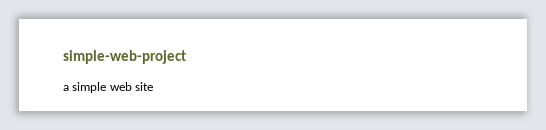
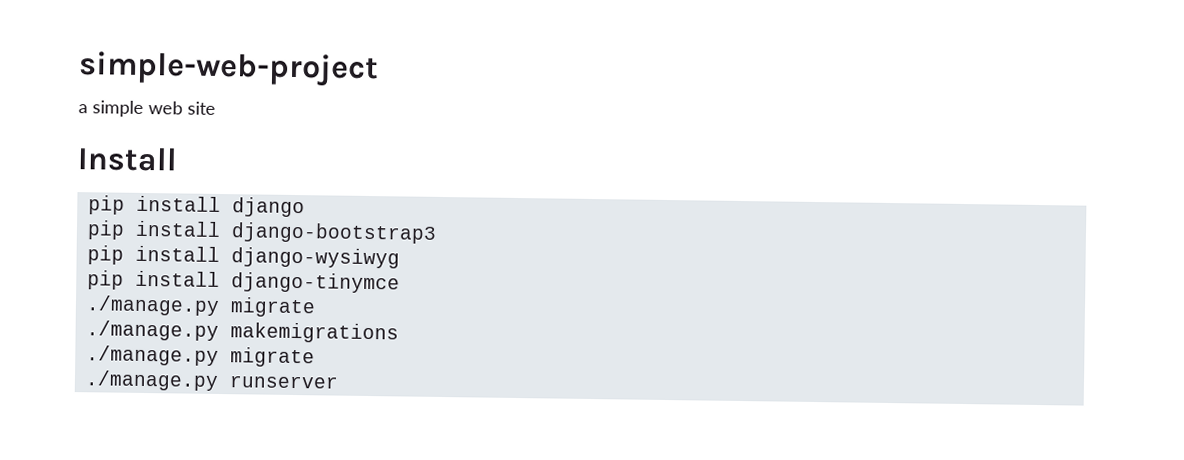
+ Install
+ pip install django
+ pip install django-bootstrap3
+ pip install django-wysiwyg
+ pip install django-tinymce
+ ./manage.py migrate
+ ./manage.py makemigrations
+ ./manage.py migrate
+ ./manage.py runserver

